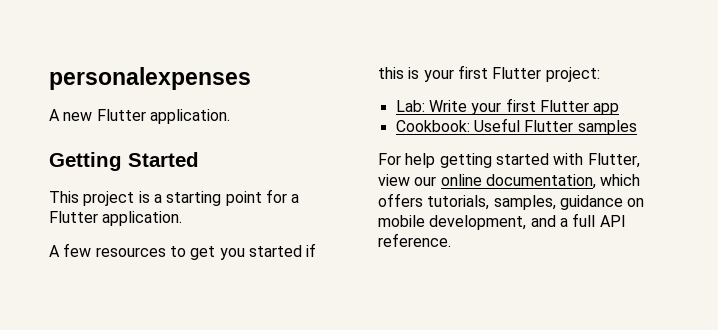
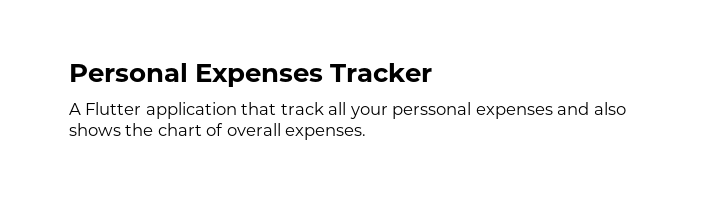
- personalexpenses
- A new Flutter application.
- Getting Started
- This project is a starting point for a Flutter application.
- A few resources to get you started if this is your first Flutter project:
- Lab: Write your first Flutter app
- Cookbook: Useful Flutter samples
- For help getting started with Flutter, view our online documentation, which offers tutorials, samples, guidance on mobile development, and a full API reference.
+ Personal Expenses Tracker
+ A Flutter application that track all your perssonal expenses and also shows the chart of overall expenses.

